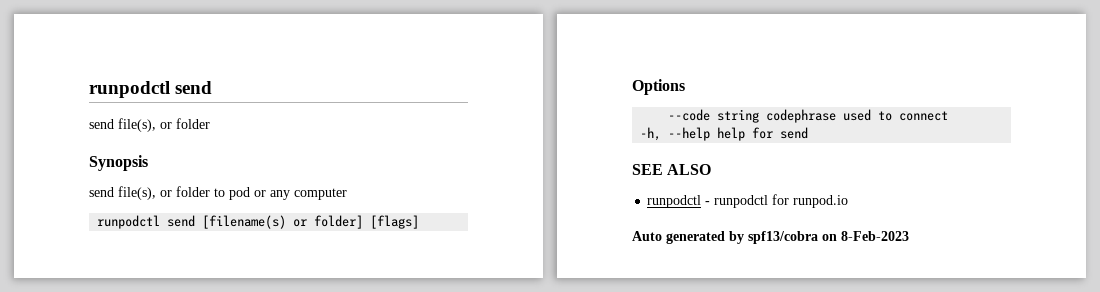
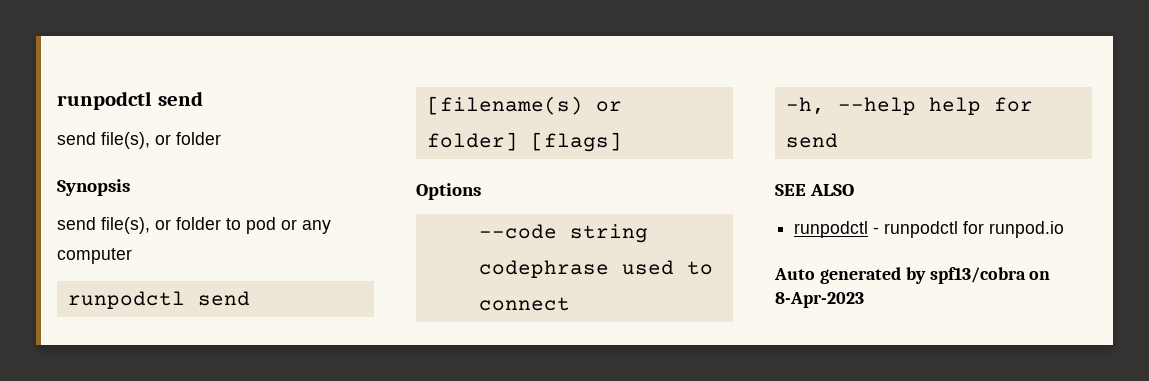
- Auto generated by spf13/cobra on 8-Feb-2023
+ Auto generated by spf13/cobra on 8-Apr-2023

